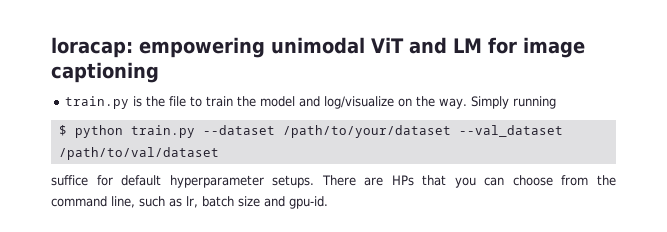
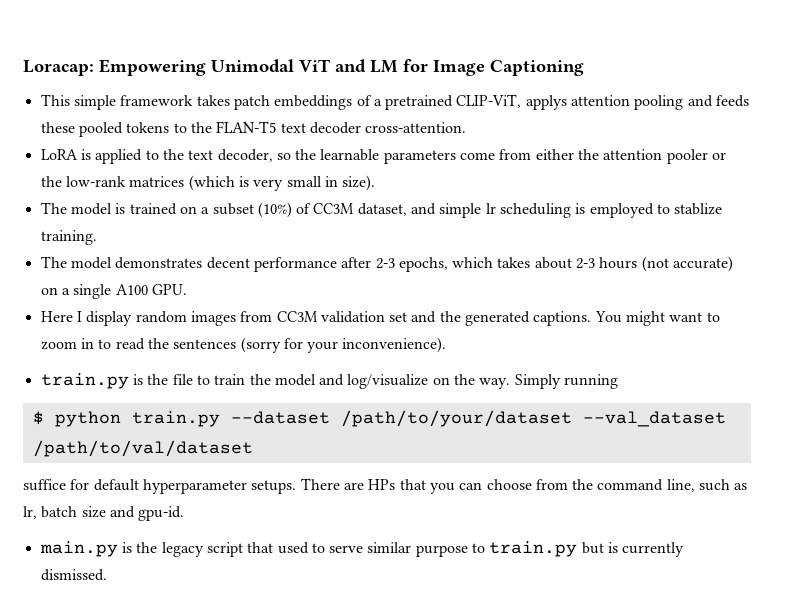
- loracap: empowering unimodal ViT and LM for image captioning
+ Loracap: Empowering Unimodal ViT and LM for Image Captioning
+ This simple framework takes patch embeddings of a pretrained CLIP-ViT, applys attention pooling and feeds these pooled tokens to the FLAN-T5 text decoder cross-attention.
+ LoRA is applied to the text decoder, so the learnable parameters come from either the attention pooler or the low-rank matrices (which is very small in size).
+ The model is trained on a subset (10%) of CC3M dataset, and simple lr scheduling is employed to stablize training.
+ The model demonstrates decent performance after 2-3 epochs, which takes about 2-3 hours (not accurate) on a single A100 GPU.
+ Here I display random images from CC3M validation set and the generated captions. You might want to zoom in to read the sentences (sorry for your inconvenience).
+ main.py is the legacy script that used to serve similar purpose to train.py but is currently dismissed.

